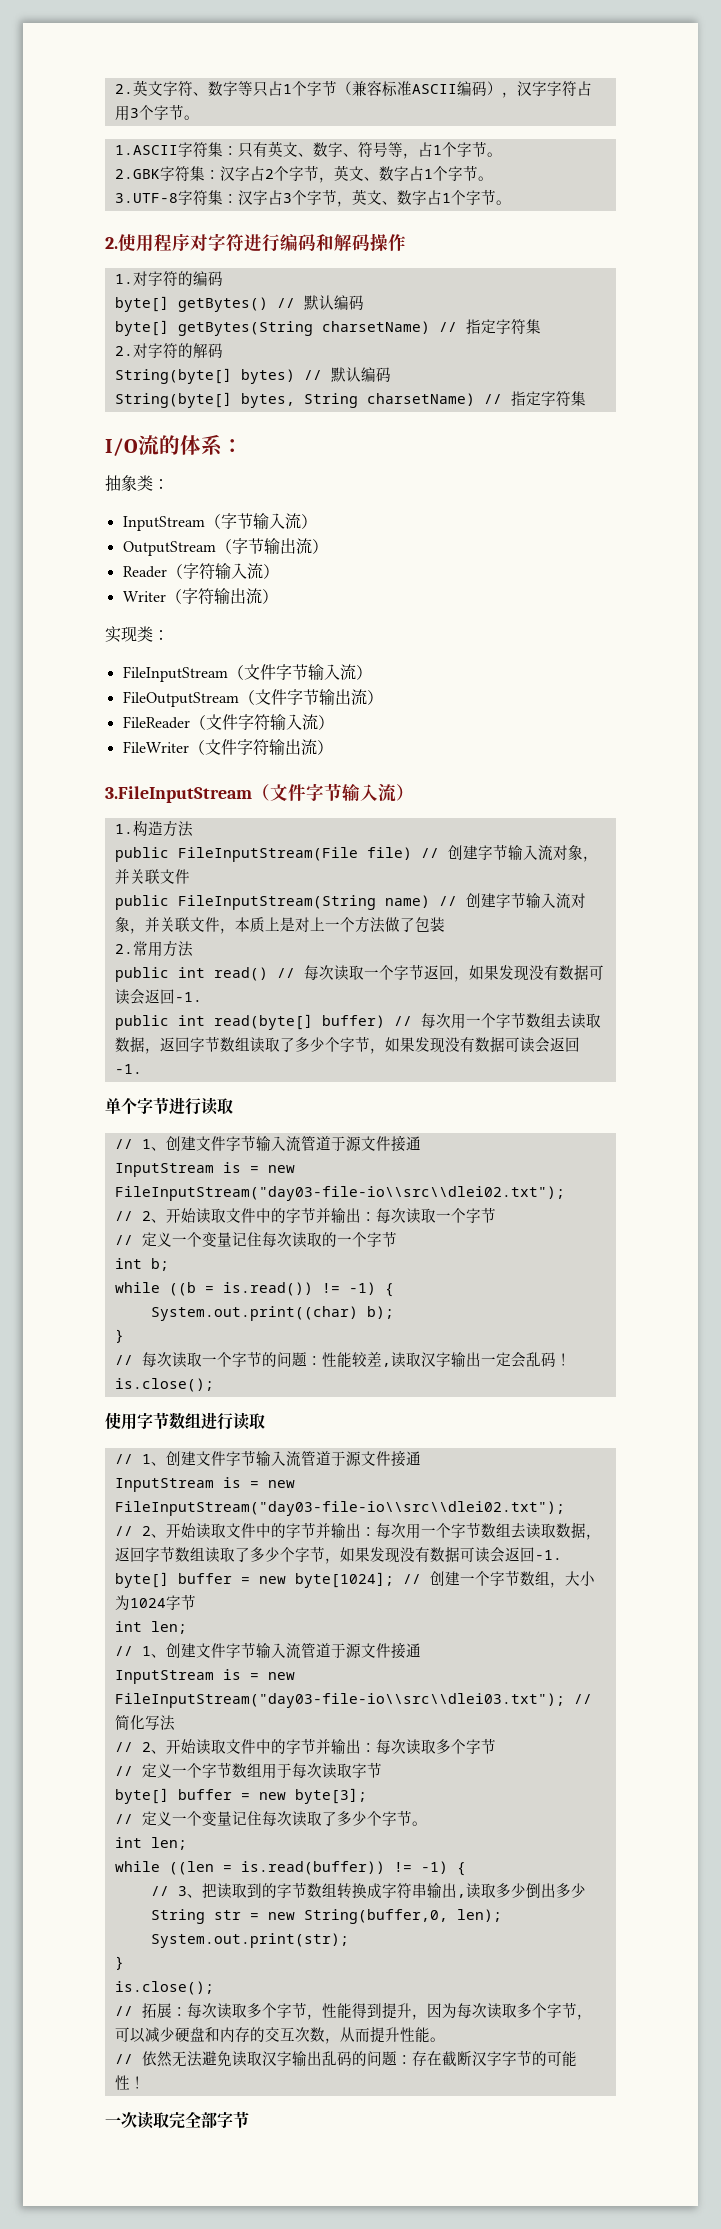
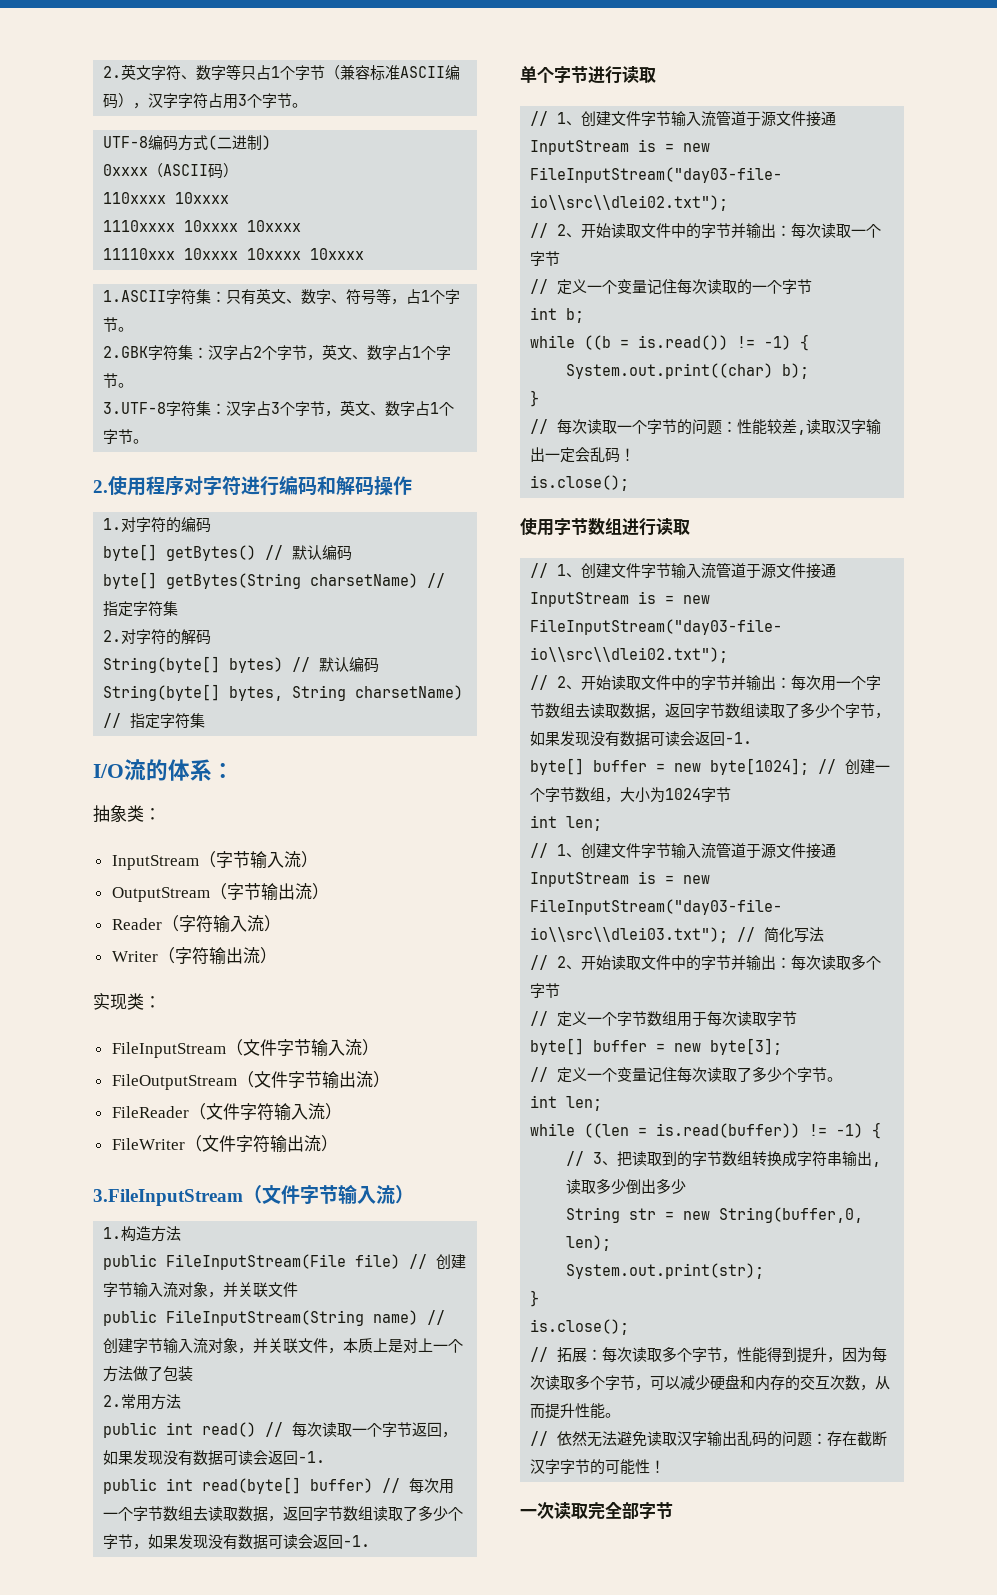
+ UTF-8编码方式(二进制)
+ 0xxxx（ASCII码）
+ 110xxxx 10xxxx
+ 1110xxxx 10xxxx 10xxxx
+ 11110xxx 10xxxx 10xxxx 10xxxx

